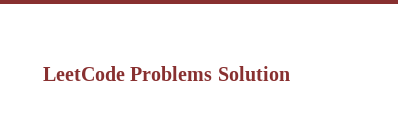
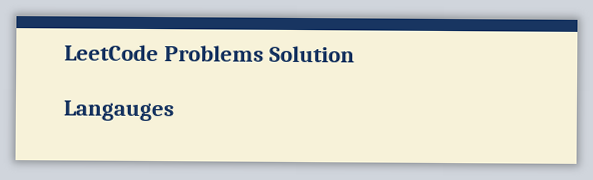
+ Langauges

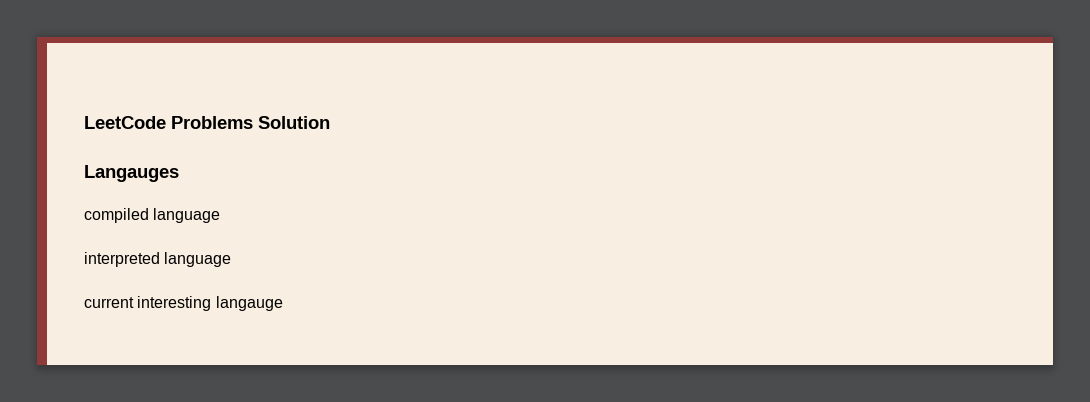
+ compiled language
+ interpreted language
+ current interesting langauge

